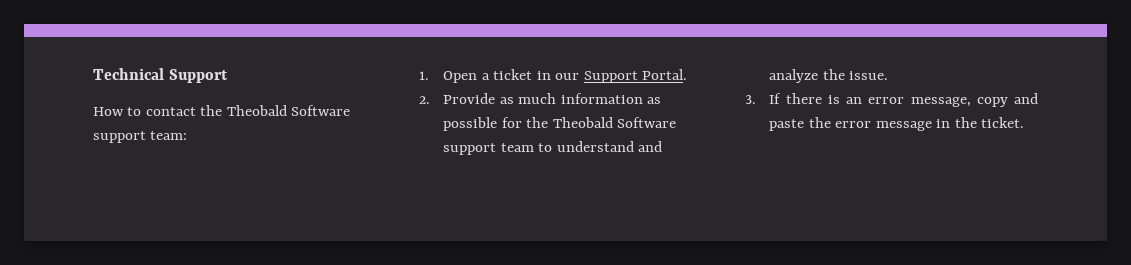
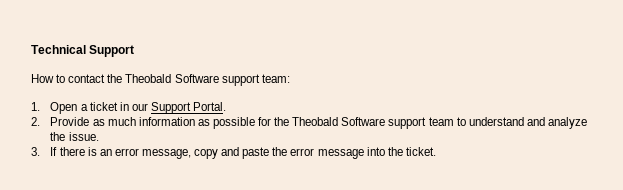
- 3. If there is an error message, copy and paste the error message in the ticket.
+ 3. If there is an error message, copy and paste the error message into the ticket.

